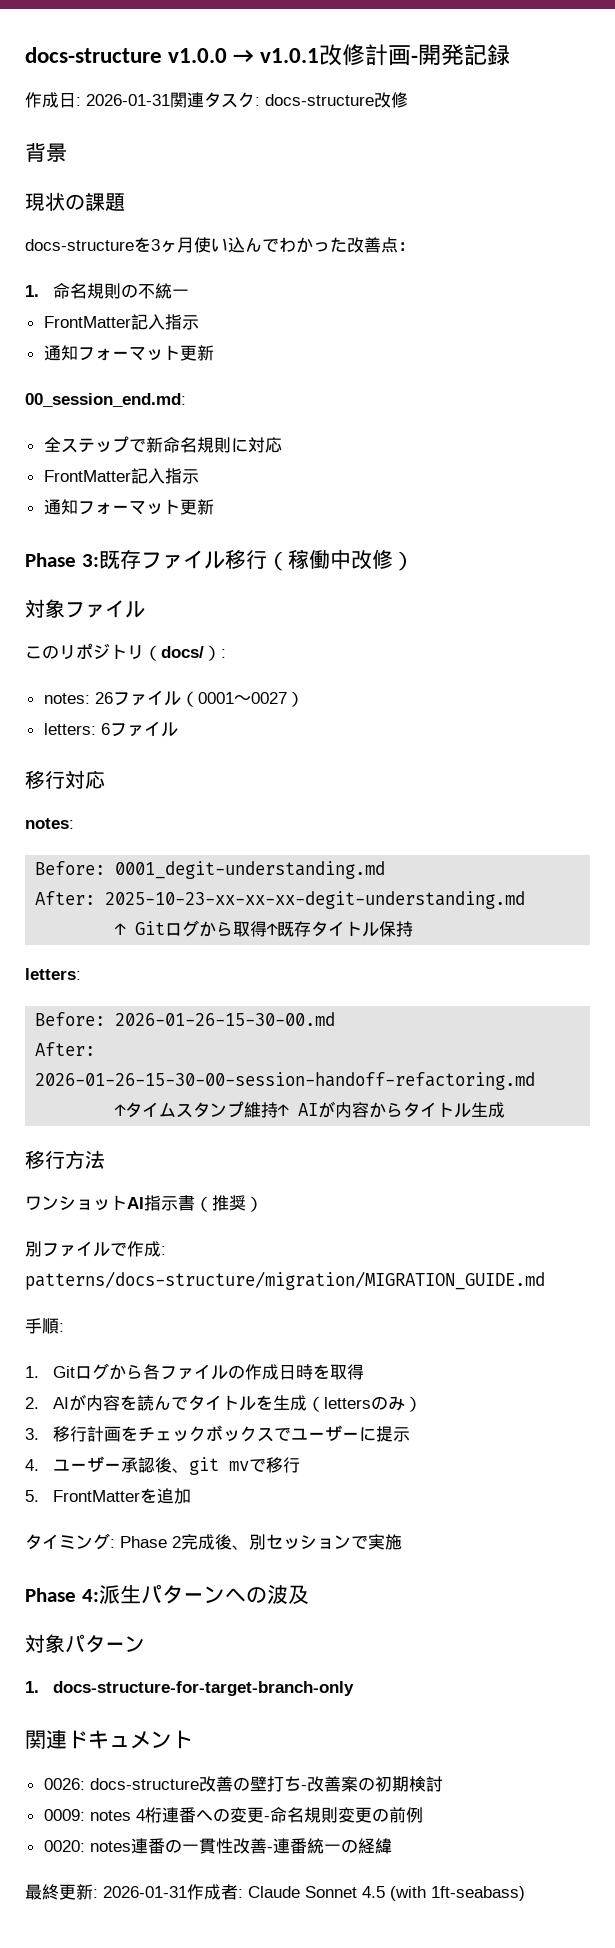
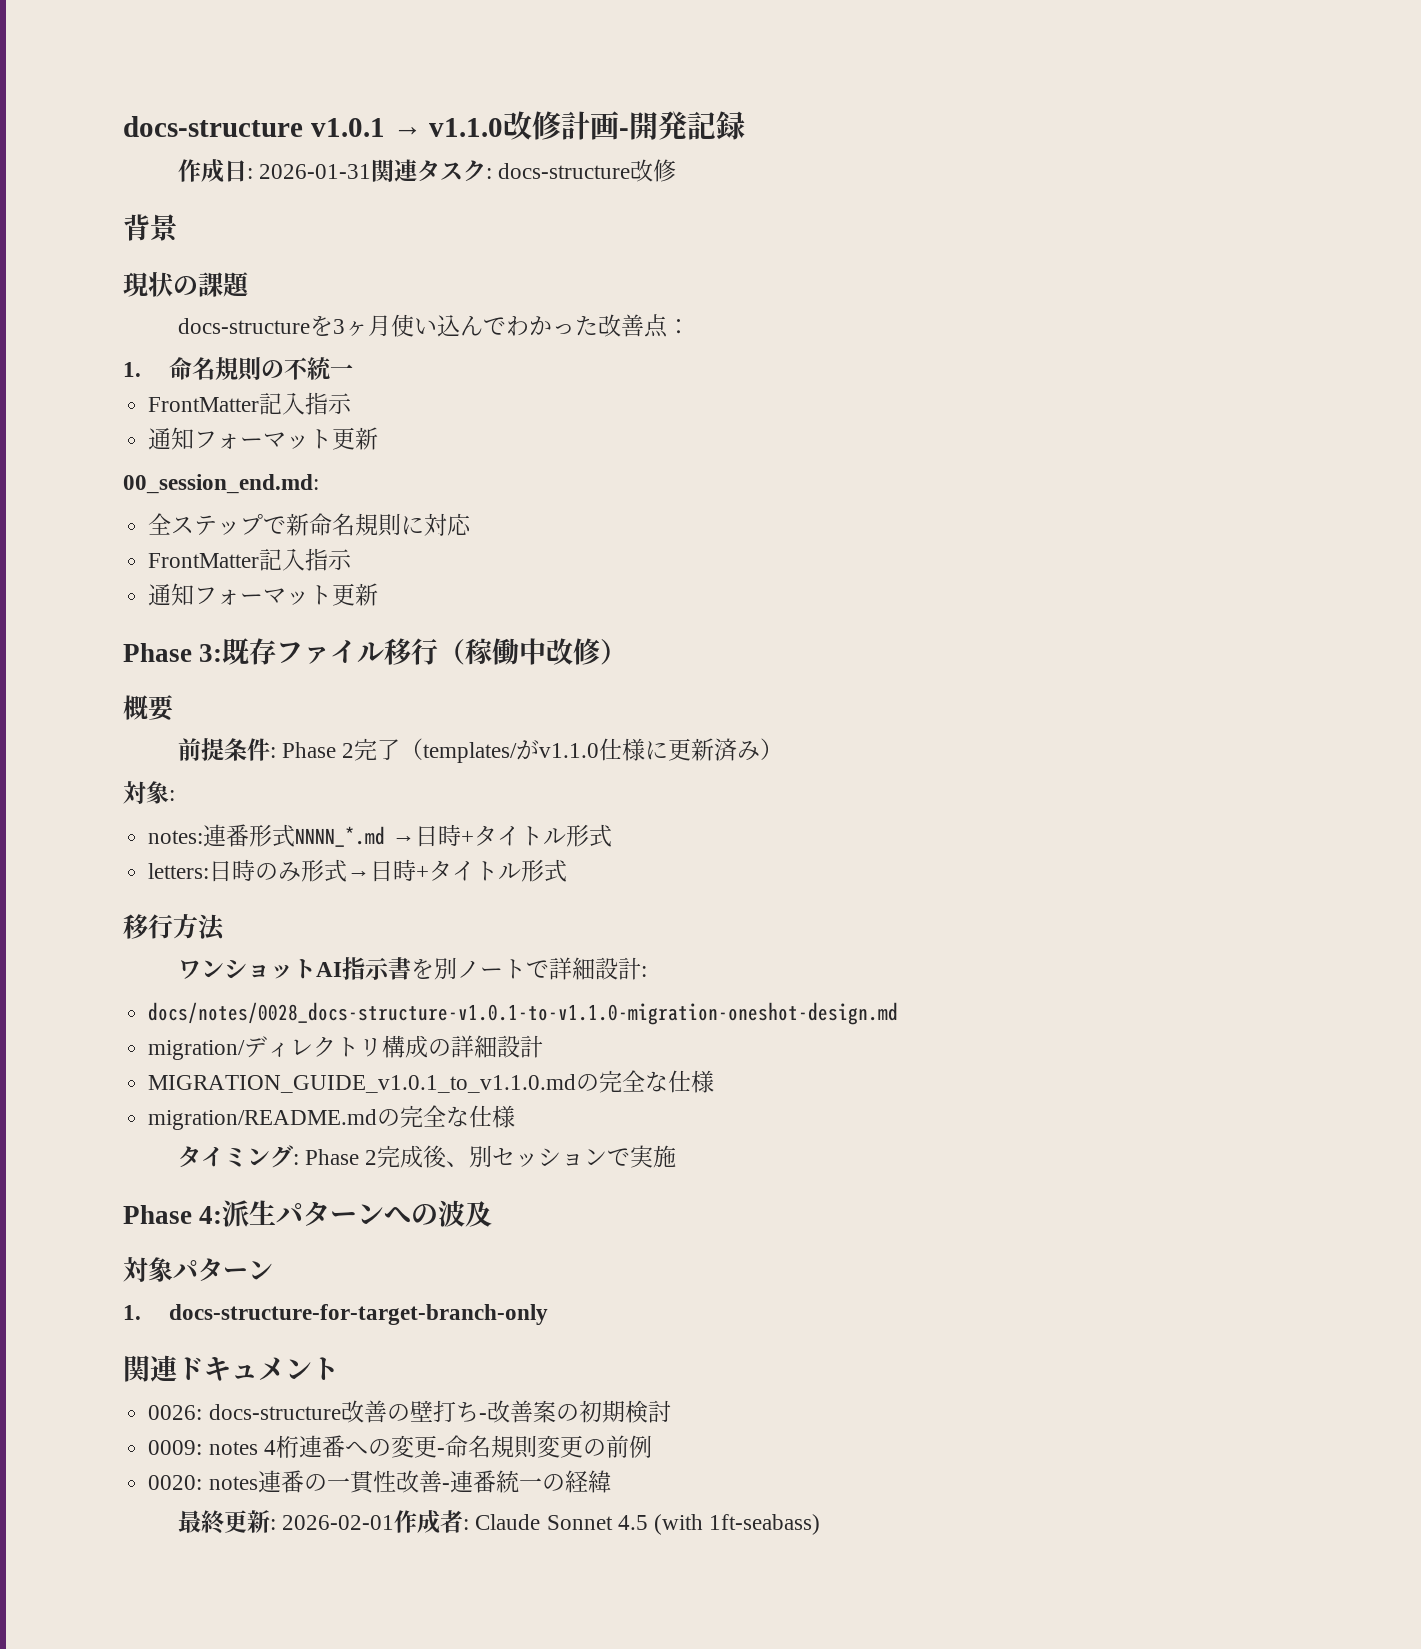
- docs-structure v1.0.0 → v1.0.1改修計画-開発記録
+ docs-structure v1.0.1 → v1.1.0改修計画-開発記録
- 対象ファイル
- このリポジトリ（docs/）:
- notes: 26ファイル（0001〜0027）
- letters: 6ファイル
- 移行対応
- notes:
- Before: 0001_degit-understanding.md
- After: 2025-10-23-xx-xx-xx-degit-understanding.md
- ↑ Gitログから取得↑既存タイトル保持
- letters:
- Before: 2026-01-26-15-30-00.md
- After: 2026-01-26-15-30-00-session-handoff-refactoring.md
- ↑タイムスタンプ維持↑ AIが内容からタイトル生成
+ 概要
+ 前提条件: Phase 2完了（templates/がv1.1.0仕様に更新済み）
+ 対象:
+ notes:連番形式NNNN_*.md →日時+タイトル形式
+ letters:日時のみ形式→日時+タイトル形式
- ワンショットAI指示書（推奨）
- 別ファイルで作成: patterns/docs-structure/migration/MIGRATION_GUIDE.md
- 手順:
- 1. Gitログから各ファイルの作成日時を取得
- 2. AIが内容を読んでタイトルを生成（lettersのみ）
- 3.移行計画をチェックボックスでユーザーに提示
- 4.ユーザー承認後、git mvで移行
- 5. FrontMatterを追加
+ ワンショットAI指示書を別ノートで詳細設計:
+ docs/notes/0028_docs-structure-v1.0.1-to-v1.1.0-migration-oneshot-design.md
+ migration/ディレクトリ構成の詳細設計
+ MIGRATION_GUIDE_v1.0.1_to_v1.1.0.mdの完全な仕様
+ migration/README.mdの完全な仕様
- 最終更新: 2026-01-31作成者: Claude Sonnet 4.5 (with 1ft-seabass)
+ 最終更新: 2026-02-01作成者: Claude Sonnet 4.5 (with 1ft-seabass)

